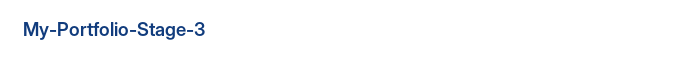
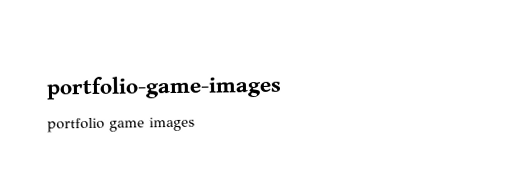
- My-Portfolio-Stage-3
+ portfolio-game-images
+ portfolio game images

